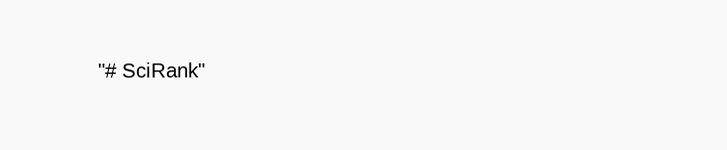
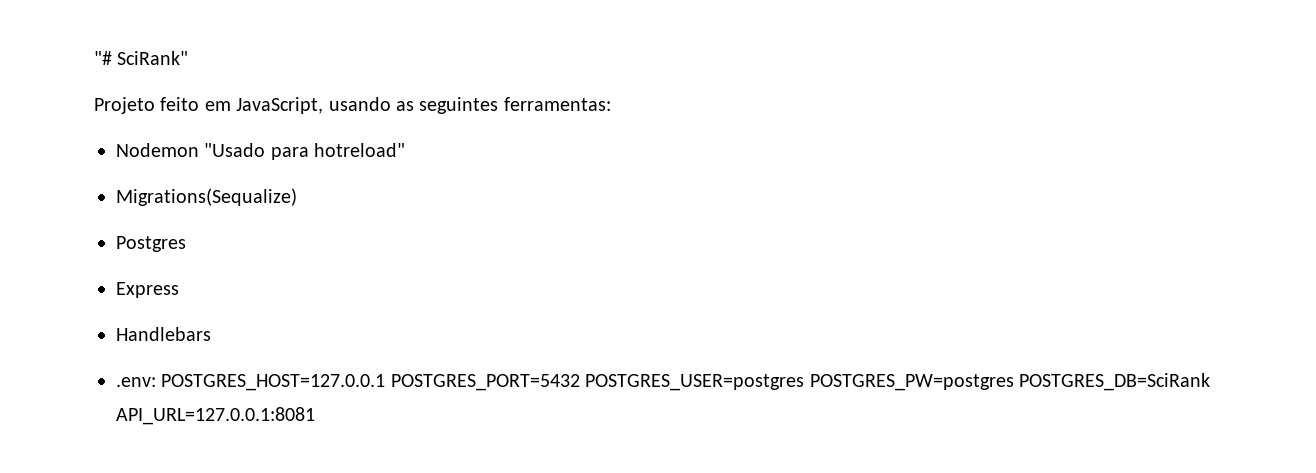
+ Projeto feito em JavaScript, usando as seguintes ferramentas:
+ Nodemon "Usado para hotreload"
+ Migrations(Sequalize)
+ Postgres
+ Express
+ Handlebars
+ .env: POSTGRES_HOST=127.0.0.1 POSTGRES_PORT=5432 POSTGRES_USER=postgres POSTGRES_PW=postgres POSTGRES_DB=SciRank API_URL=127.0.0.1:8081

